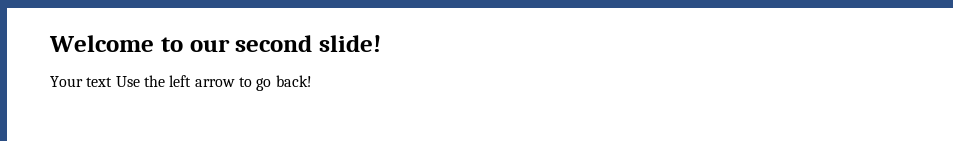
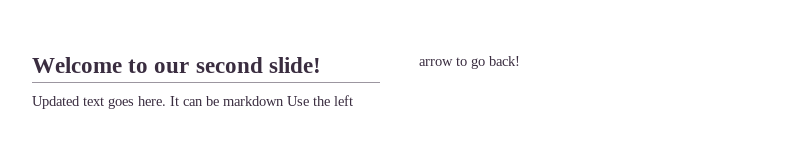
- Your text Use the left arrow to go back!
+ Updated text goes here. It can be markdown Use the left arrow to go back!

